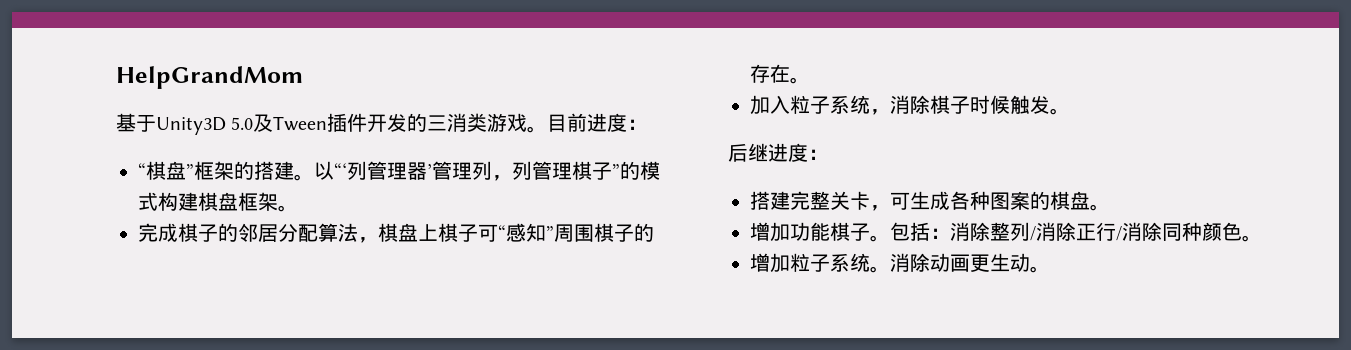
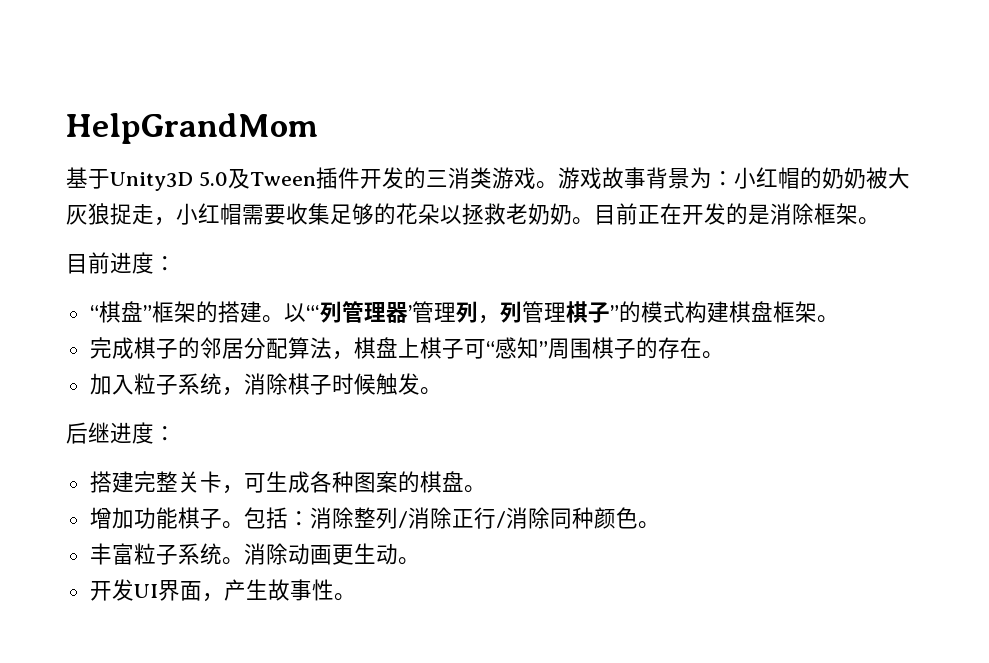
- 基于Unity3D 5.0及Tween插件开发的三消类游戏。目前进度：
+ 基于Unity3D 5.0及Tween插件开发的三消类游戏。游戏故事背景为：小红帽的奶奶被大灰狼捉走，小红帽需要收集足够的花朵以拯救老奶奶。目前正在开发的是消除框架。
+ 目前进度：
- 增加粒子系统。
+ 丰富粒子系统。
+ 开发UI界面，产生故事性。

